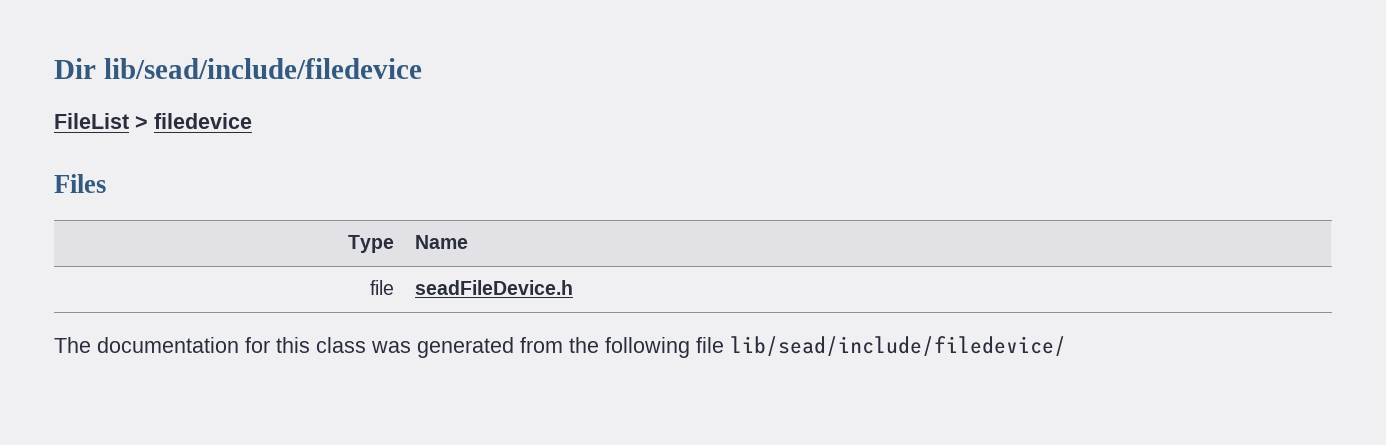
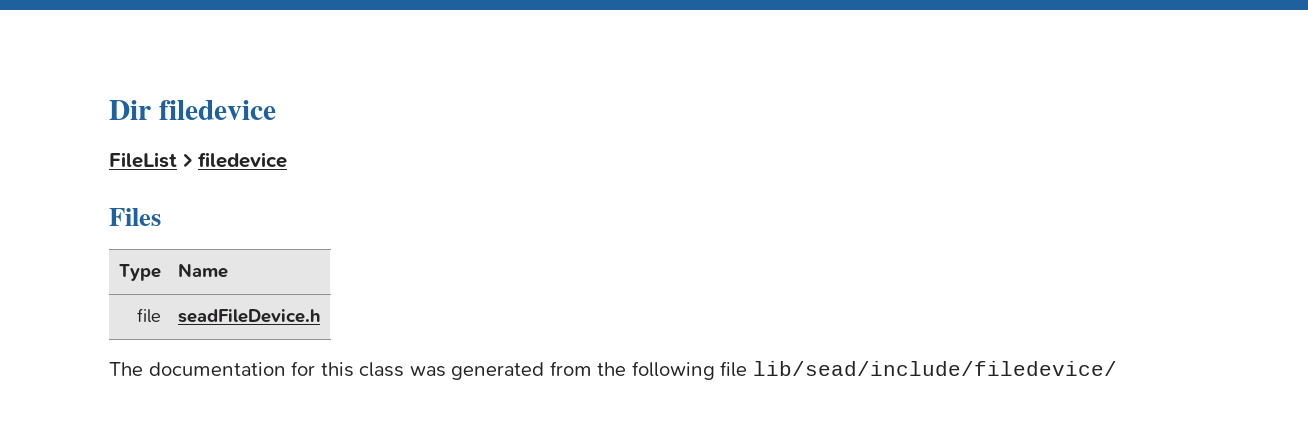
- Dir lib/sead/include/filedevice
+ Dir filedevice

